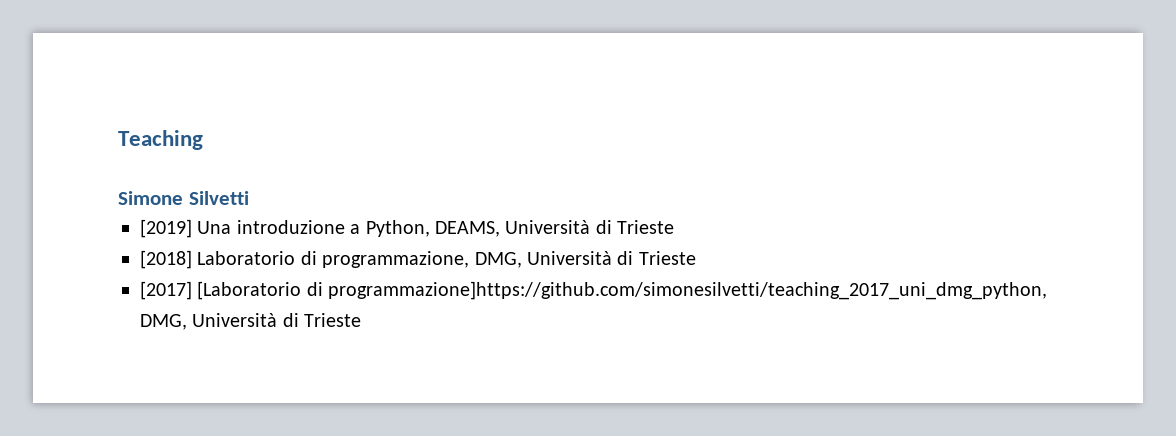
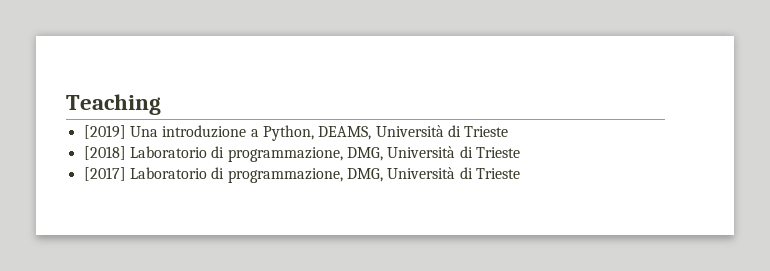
- Simone Silvetti
- [2017] [Laboratorio di programmazione]https://github.com/simonesilvetti/teaching_2017_uni_dmg_python, DMG, Università di Trieste
+ [2017] Laboratorio di programmazione, DMG, Università di Trieste

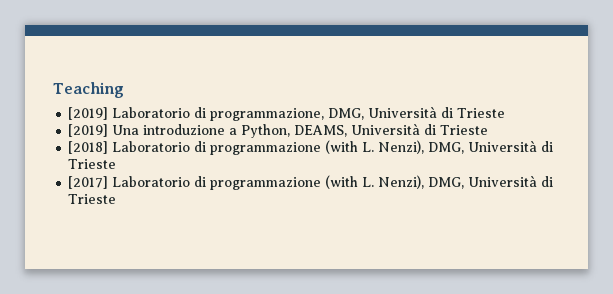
+ [2019] Laboratorio di programmazione, DMG, Università di Trieste
- [2018] Laboratorio di programmazione, DMG, Università di Trieste
+ [2018] Laboratorio di programmazione (with L. Nenzi), DMG, Università di Trieste
- [2017] Laboratorio di programmazione, DMG, Università di Trieste
+ [2017] Laboratorio di programmazione (with L. Nenzi), DMG, Università di Trieste

